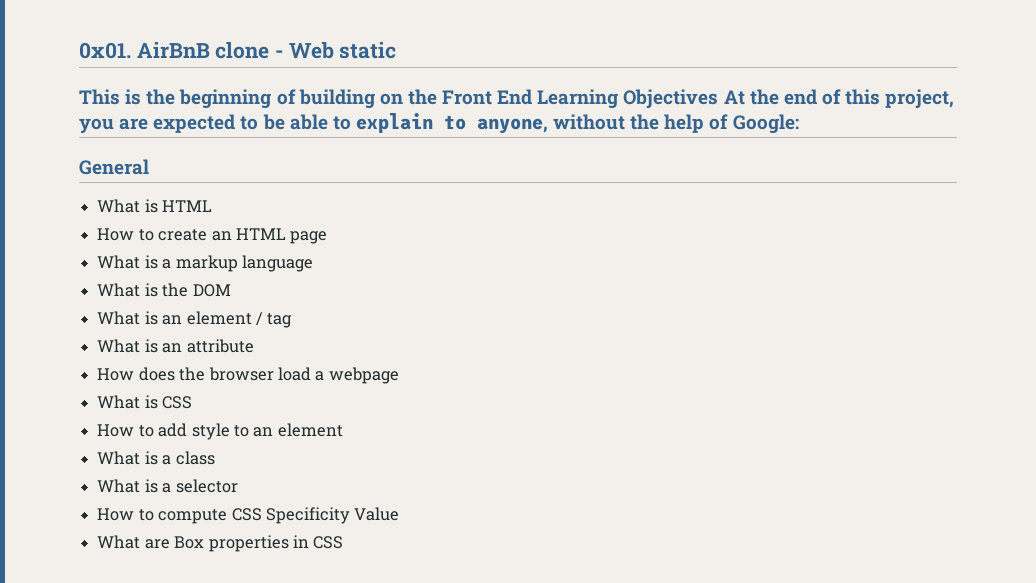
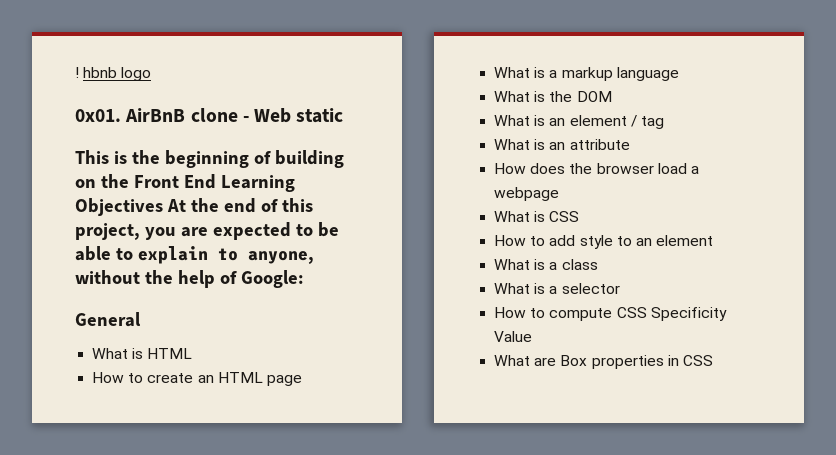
+ ! hbnb logo

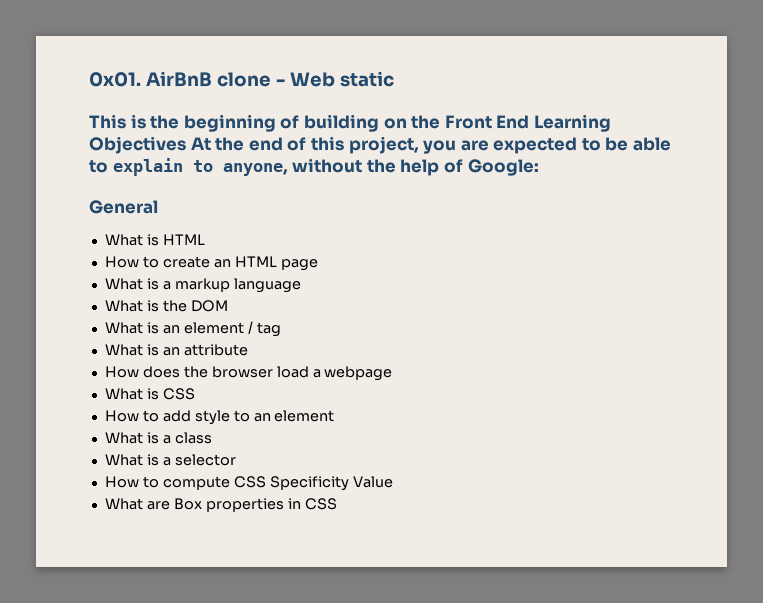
- ! hbnb logo

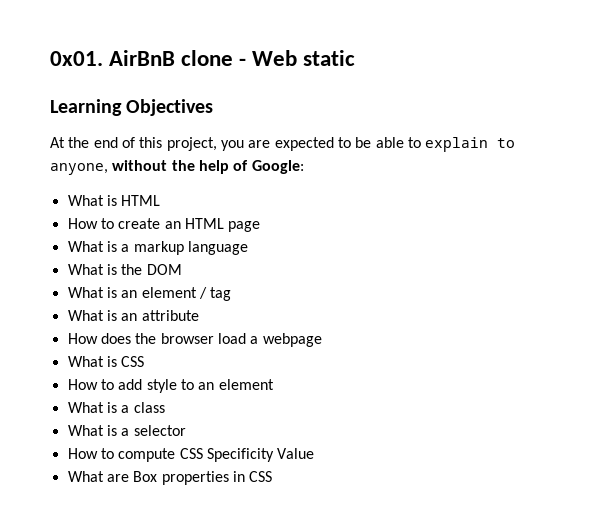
- This is the beginning of building on the Front End Learning Objectives At the end of this project, you are expected to be able to explain to anyone, without the help of Google:
+ Learning Objectives
+ At the end of this project, you are expected to be able to explain to anyone, without the help of Google:
- General

